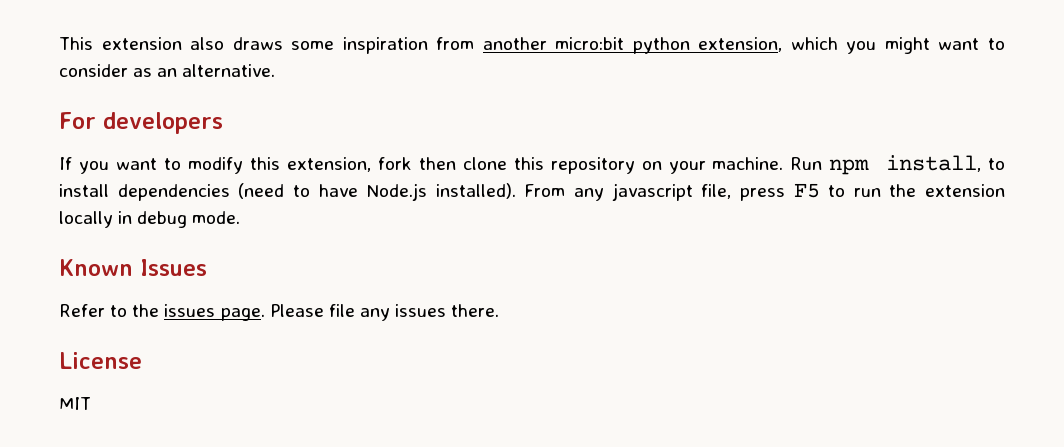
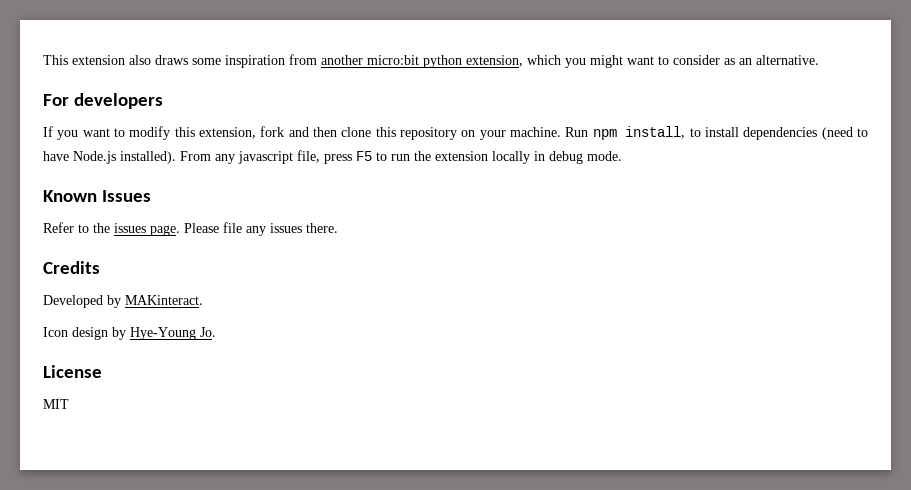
- If you want to modify this extension, fork then clone this repository on your machine.
+ If you want to modify this extension, fork and then clone this repository on your machine.
+ Credits
+ Developed by MAKinteract.
+ Icon design by Hye-Young Jo.

